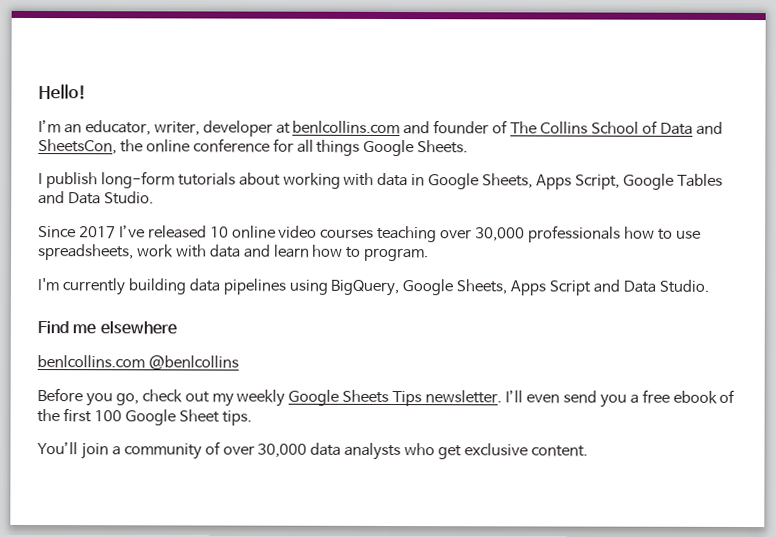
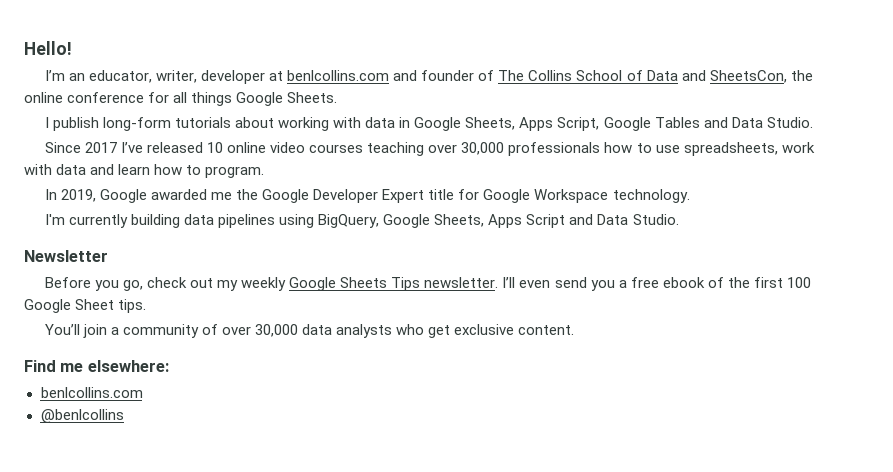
+ In 2019, Google awarded me the Google Developer Expert title for Google Workspace technology.
- Find me elsewhere
- benlcollins.com @benlcollins
+ Newsletter
+ Find me elsewhere:
+ benlcollins.com
+ @benlcollins

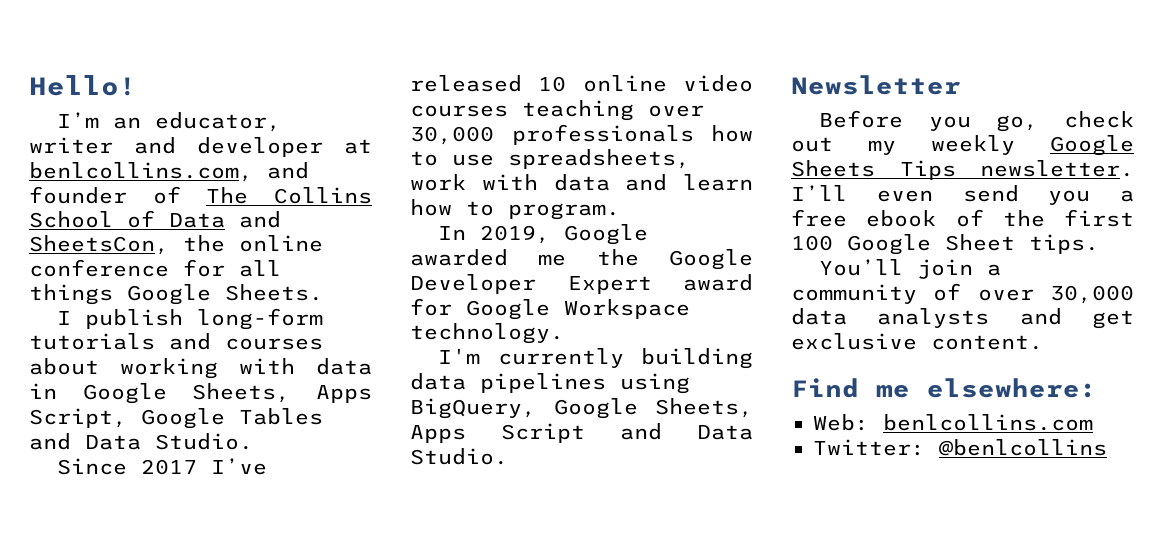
- I’m an educator, writer, developer at benlcollins.com and founder of The Collins School of Data and SheetsCon, the online conference for all things Google Sheets.
+ I’m an educator, writer and developer at benlcollins.com, and founder of The Collins School of Data and SheetsCon, the online conference for all things Google Sheets.
- I publish long-form tutorials about working with data in Google Sheets, Apps Script, Google Tables and Data Studio.
+ I publish long-form tutorials and courses about working with data in Google Sheets, Apps Script, Google Tables and Data Studio.
- In 2019, Google awarded me the Google Developer Expert title for Google Workspace technology.
+ In 2019, Google awarded me the Google Developer Expert award for Google Workspace technology.
- You’ll join a community of over 30,000 data analysts who get exclusive content.
+ You’ll join a community of over 30,000 data analysts and get exclusive content.
  Find me elsewhere:
- benlcollins.com
+ Web: benlcollins.com
- @benlcollins
+ Twitter: @benlcollins

